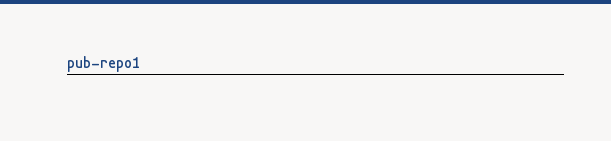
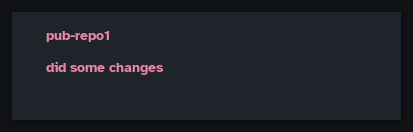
+ did some changes

